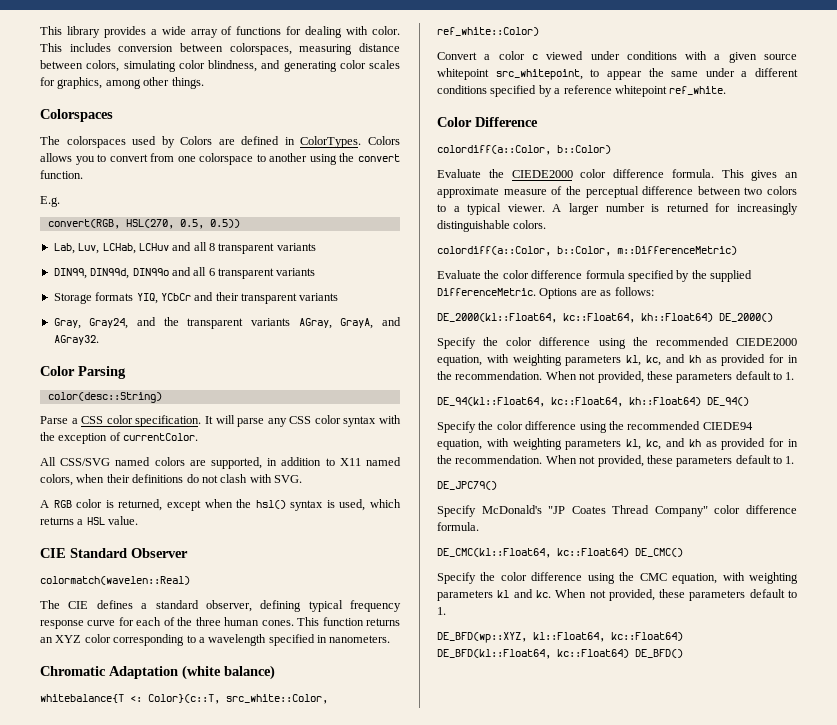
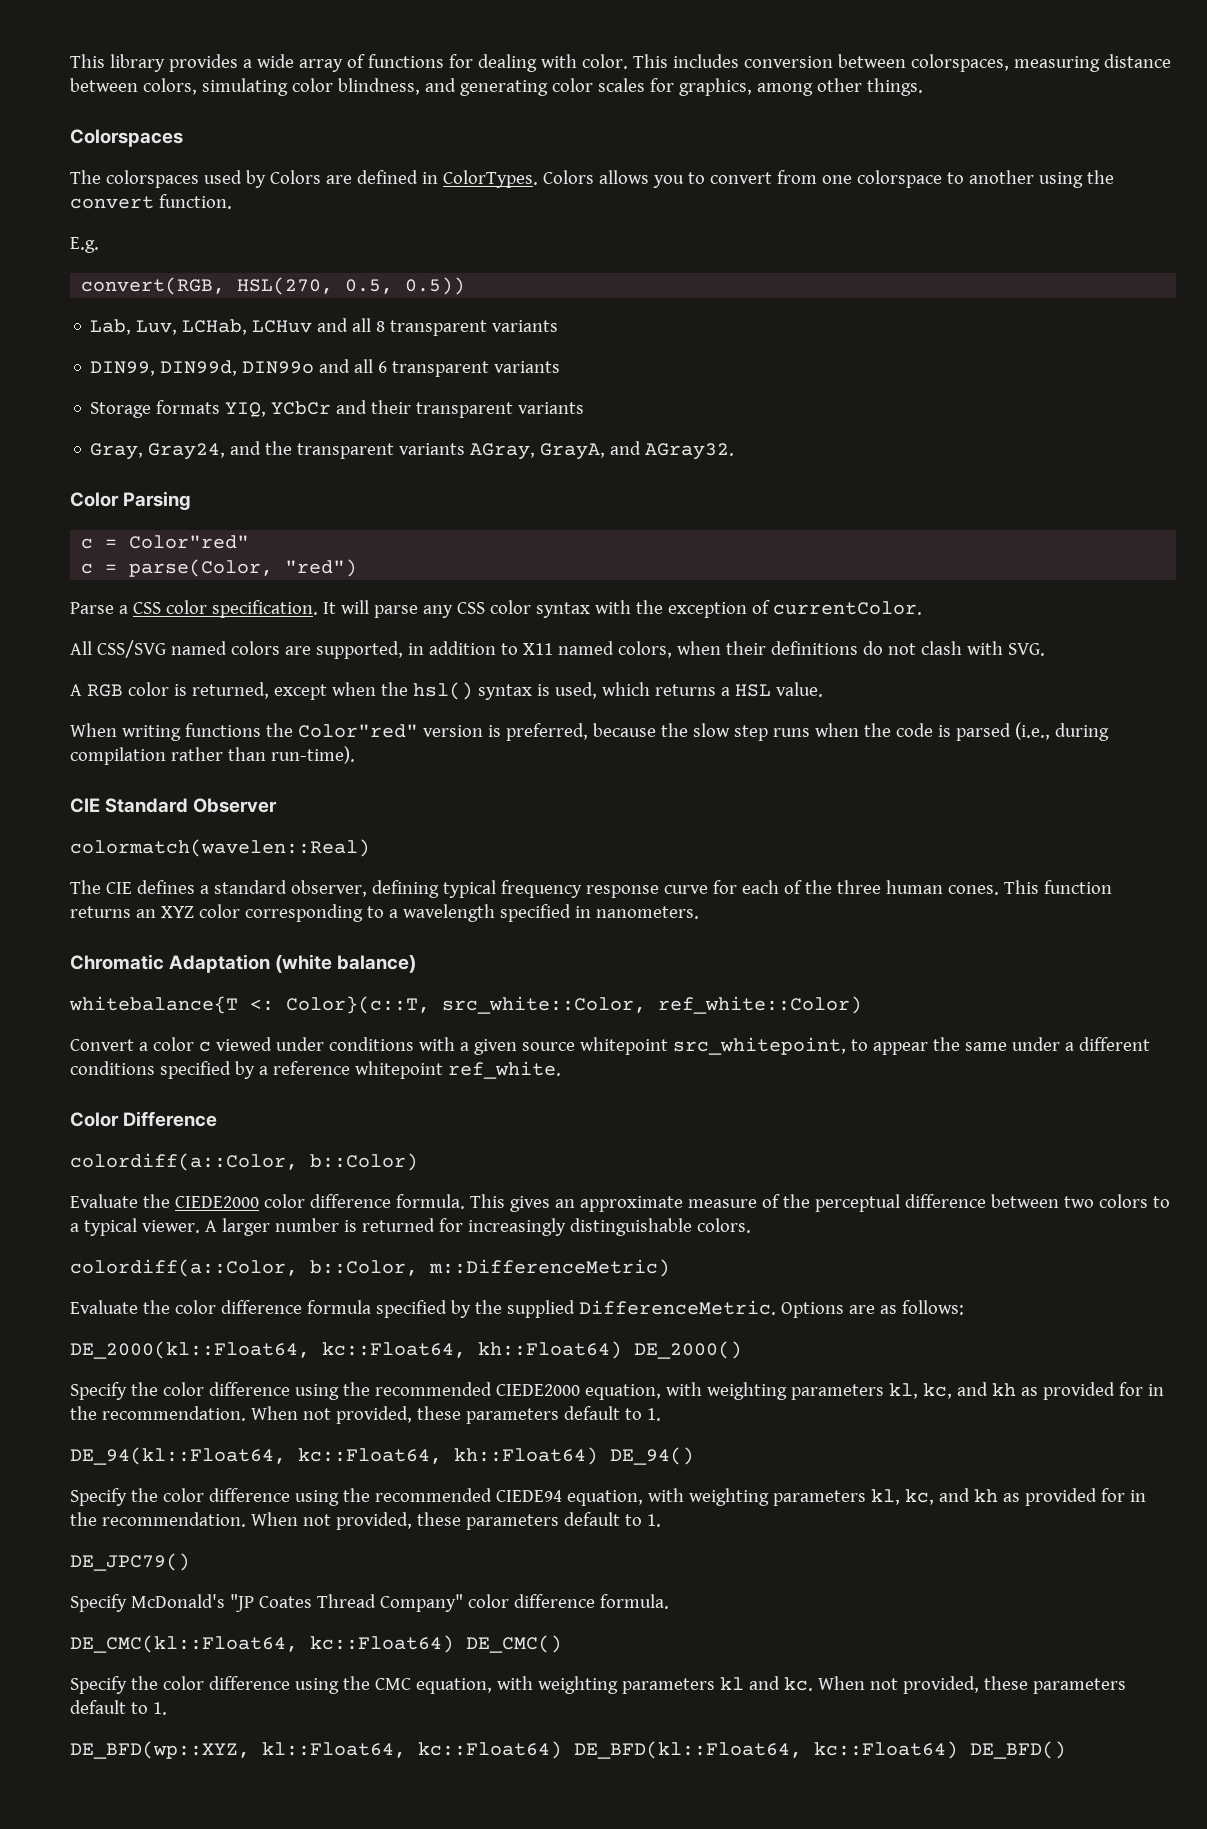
- color(desc::String)
+ c = Color"red"
+ c = parse(Color, "red")
+ When writing functions the Color"red" version is preferred, because the slow step runs when the code is parsed (i.e., during compilation rather than run-time).

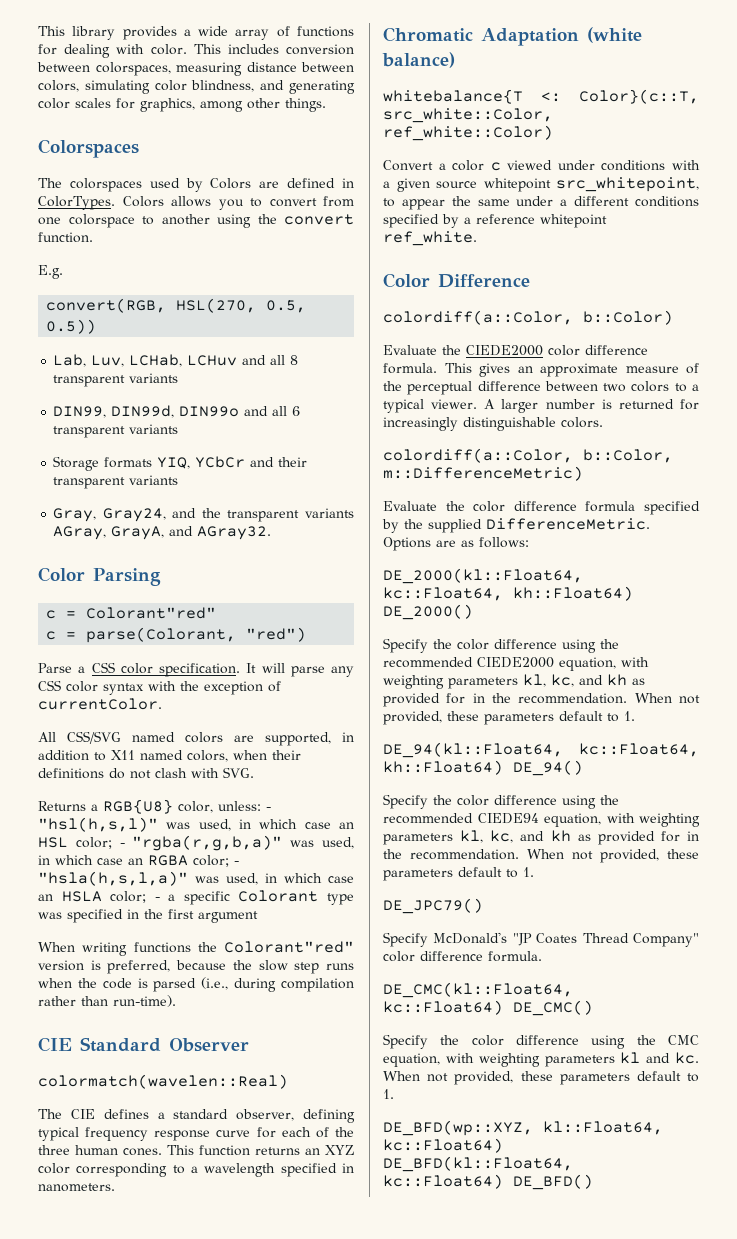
- c = Color"red"
- c = parse(Color, "red")
+ c = Colorant"red"
+ c = parse(Colorant, "red")
- A RGB color is returned, except when the hsl() syntax is used, which returns a HSL value.
+ Returns a RGB{U8} color, unless: - "hsl(h,s,l)" was used, in which case an HSL color; - "rgba(r,g,b,a)" was used, in which case an RGBA color; - "hsla(h,s,l,a)" was used, in which case an HSLA color; - a specific Colorant type was specified in the first argument
- When writing functions the Color"red" version is preferred, because the slow step runs when the code is parsed (i.e., during compilation rather than run-time).
+ When writing functions the Colorant"red" version is preferred, because the slow step runs when the code is parsed (i.e., during compilation rather than run-time).

